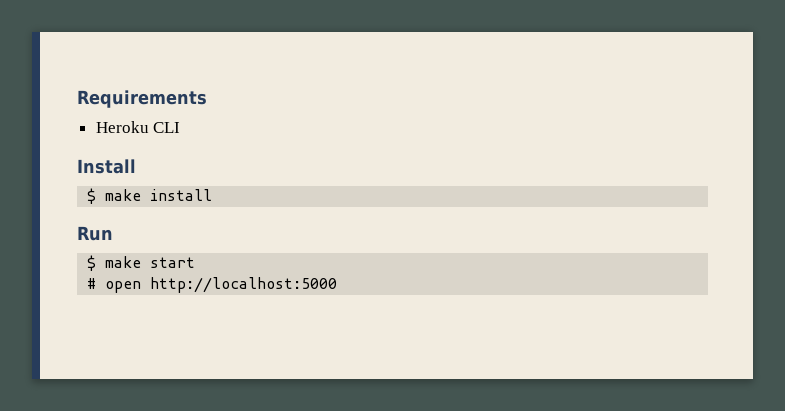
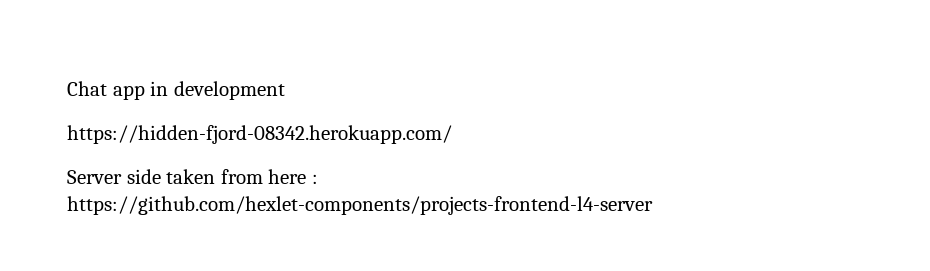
- Requirements
- Heroku CLI
- Install
- $ make install
- Run
- $ make start
- # open http://localhost:5000
+ Chat app in development
+ https://hidden-fjord-08342.herokuapp.com/
+ Server side taken from here : https://github.com/hexlet-components/projects-frontend-l4-server

